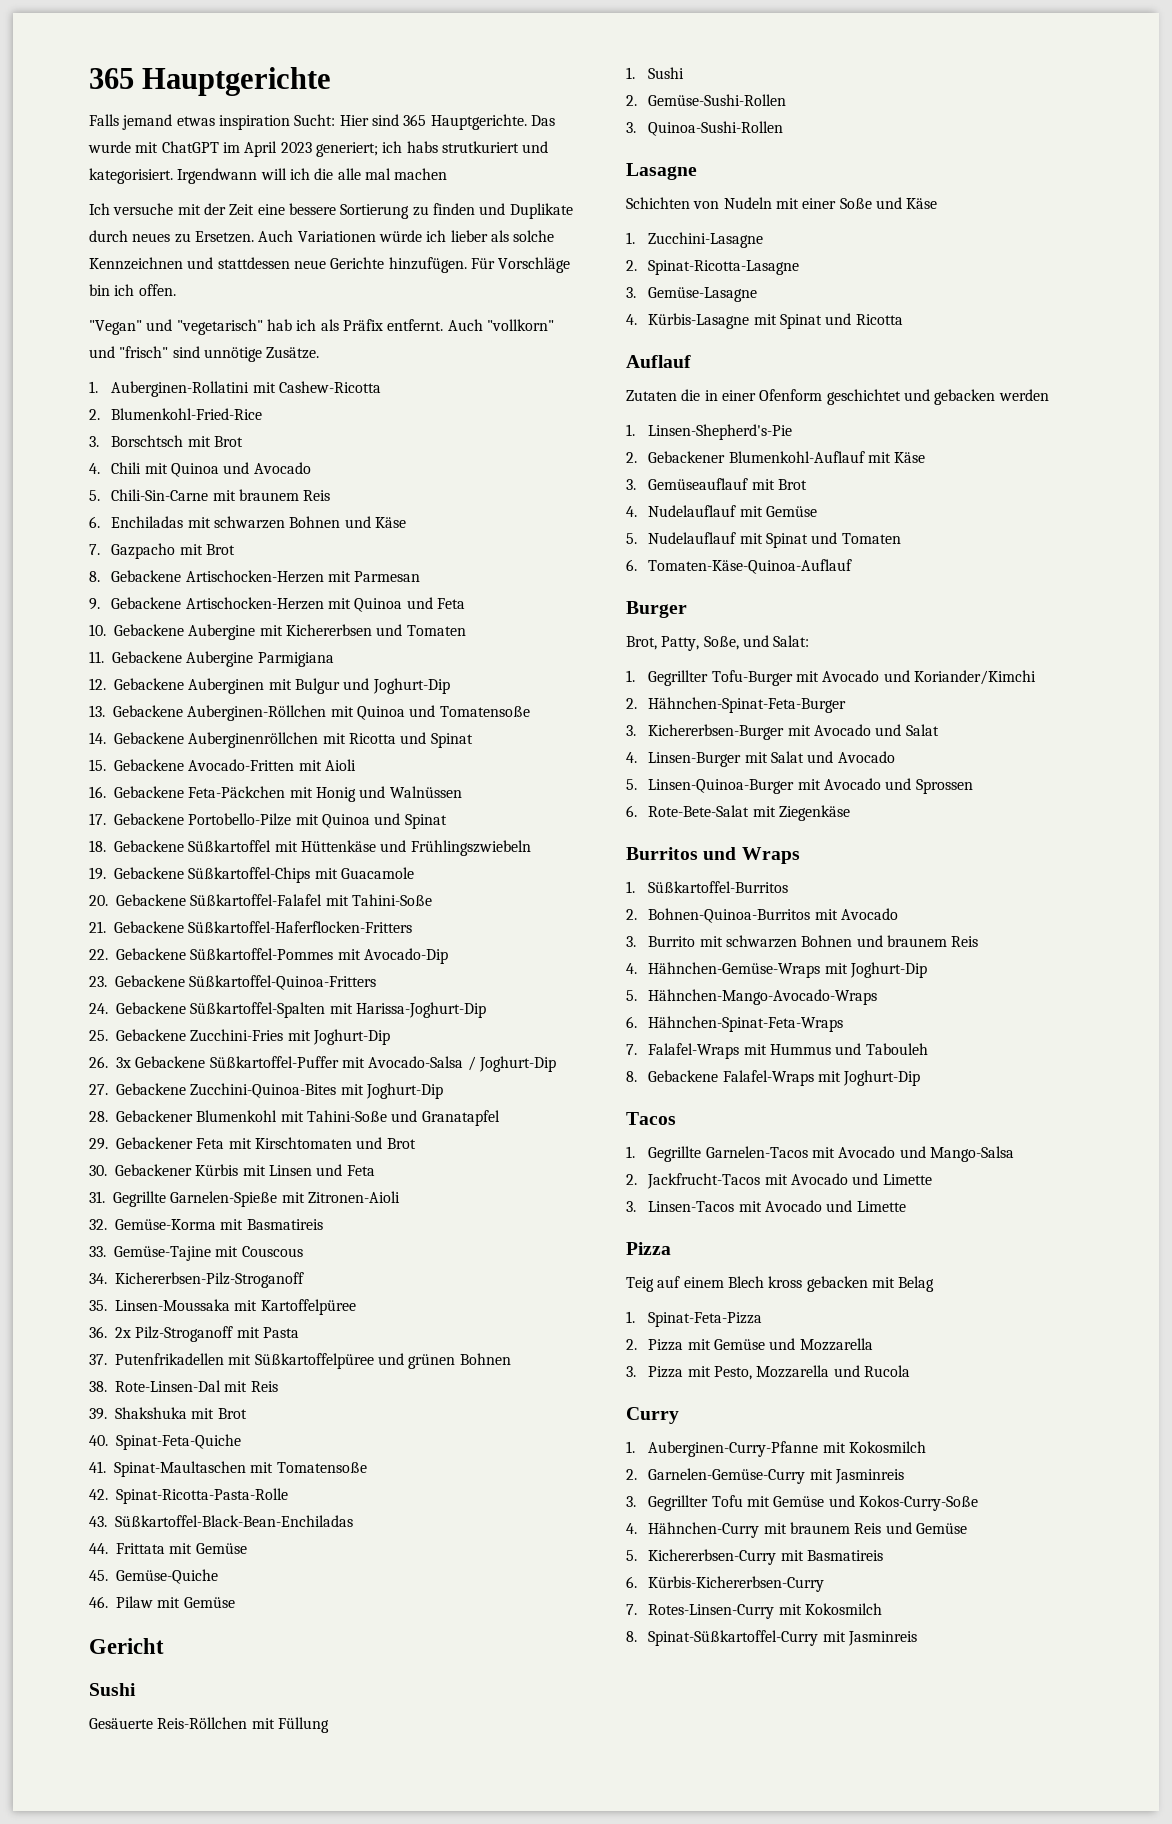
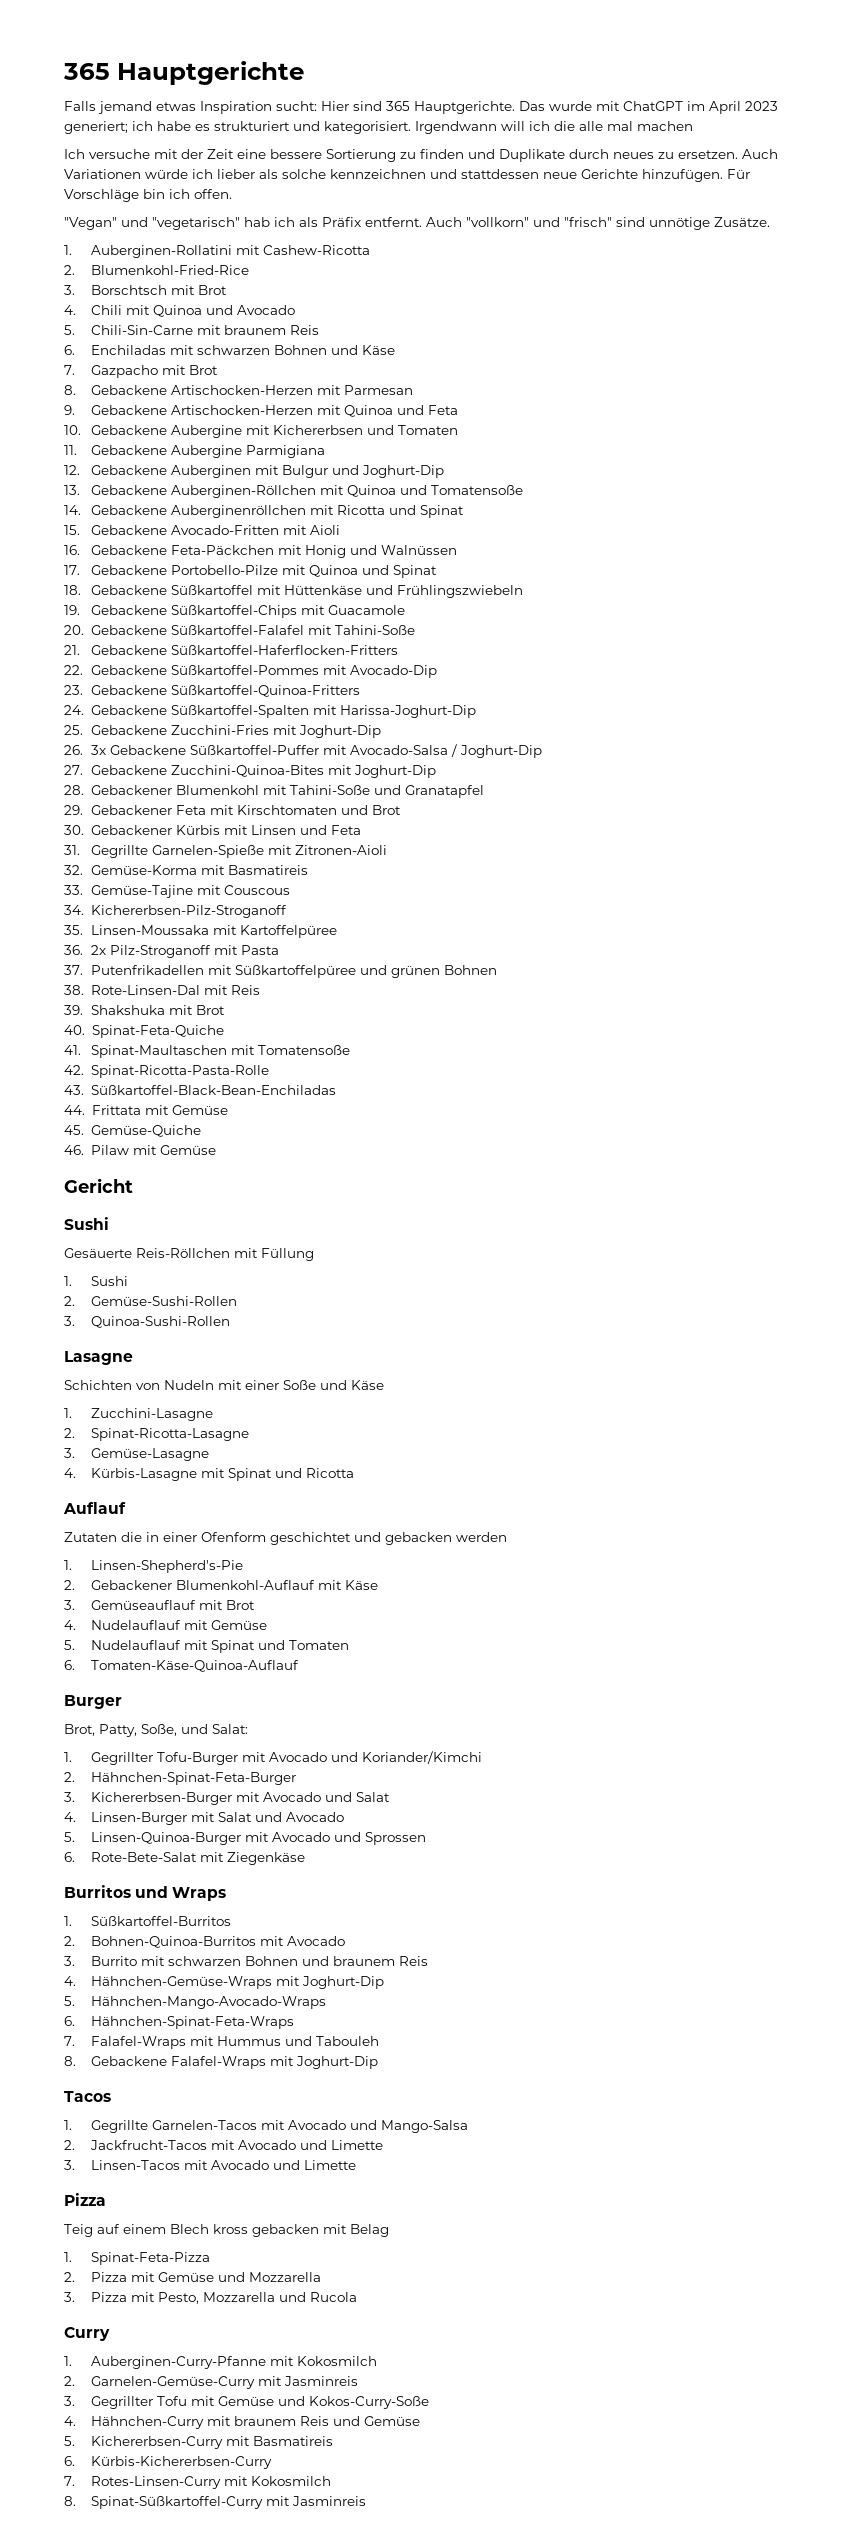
- Falls jemand etwas inspiration Sucht: Hier sind 365 Hauptgerichte.
+ Falls jemand etwas Inspiration sucht: Hier sind 365 Hauptgerichte.
- Das wurde mit ChatGPT im April 2023 generiert; ich habs strutkuriert und kategorisiert.
+ Das wurde mit ChatGPT im April 2023 generiert; ich habe es strukturiert und kategorisiert.
- Ich versuche mit der Zeit eine bessere Sortierung zu finden und Duplikate durch neues zu Ersetzen.
+ Ich versuche mit der Zeit eine bessere Sortierung zu finden und Duplikate durch neues zu ersetzen.
- Auch Variationen würde ich lieber als solche Kennzeichnen und stattdessen neue Gerichte hinzufügen.
+ Auch Variationen würde ich lieber als solche kennzeichnen und stattdessen neue Gerichte hinzufügen.

